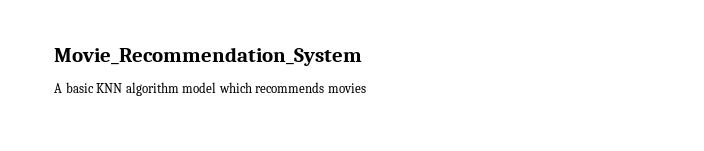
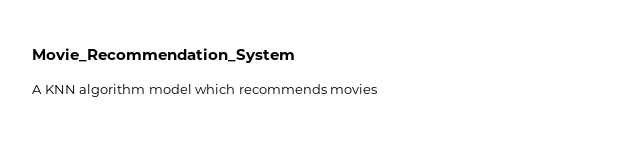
- A basic KNN algorithm model which recommends movies
+ A KNN algorithm model which recommends movies

